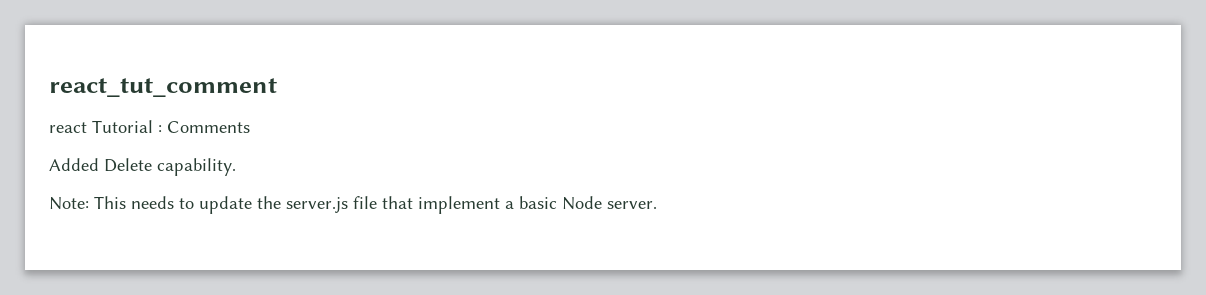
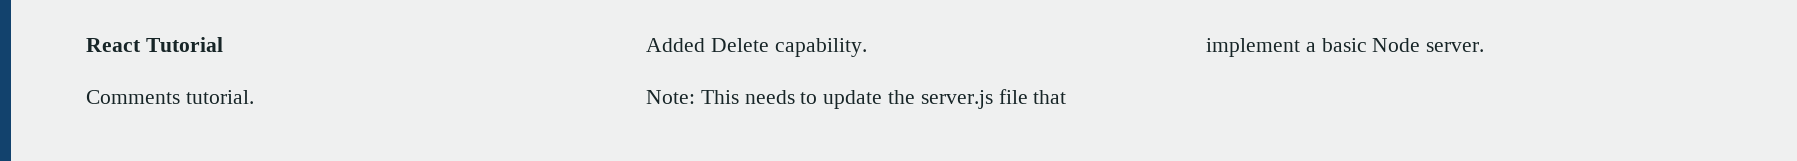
- react_tut_comment
- react Tutorial : Comments
+ React Tutorial
+ Comments tutorial.

